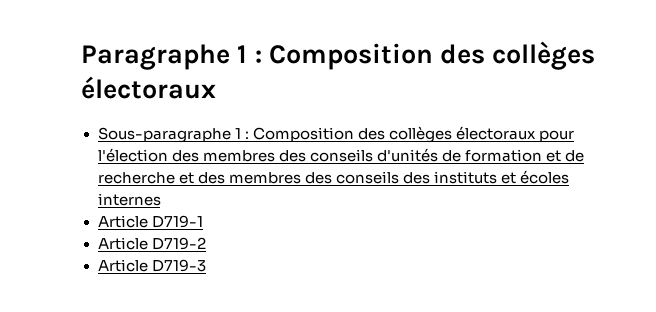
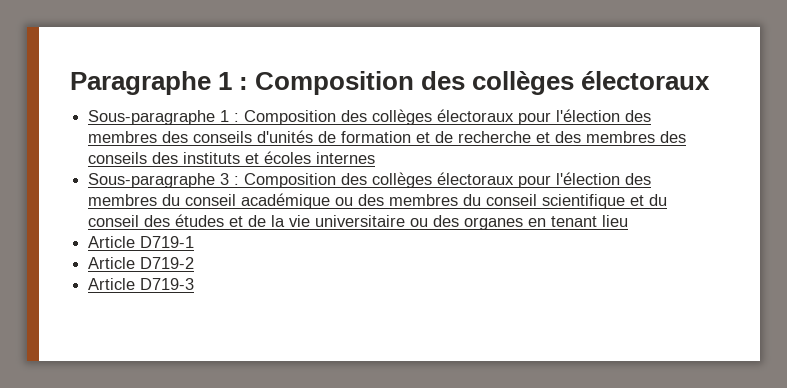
+ Sous-paragraphe 3 : Composition des collèges électoraux pour l'élection des membres du conseil académique ou des membres du conseil scientifique et du conseil des études et de la vie universitaire ou des organes en tenant lieu

